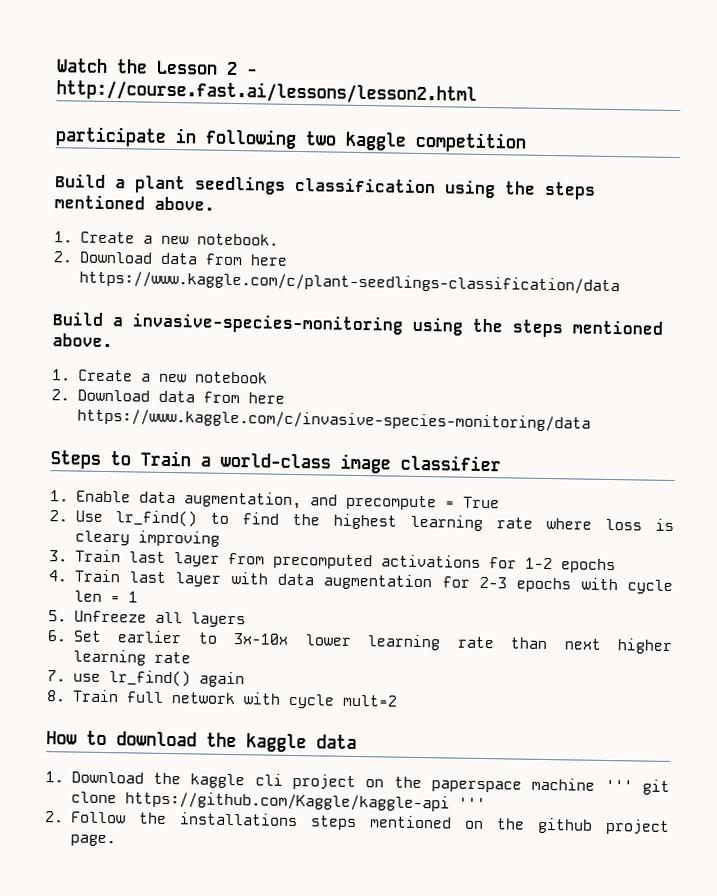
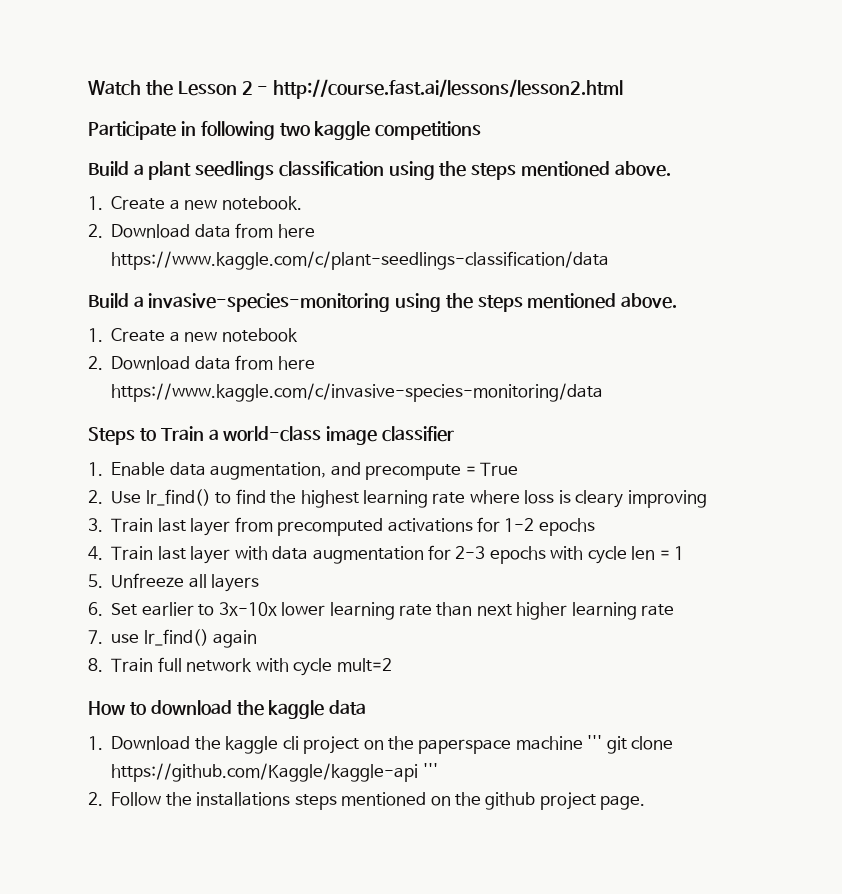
- participate in following two kaggle competition
+ Participate in following two kaggle competitions

